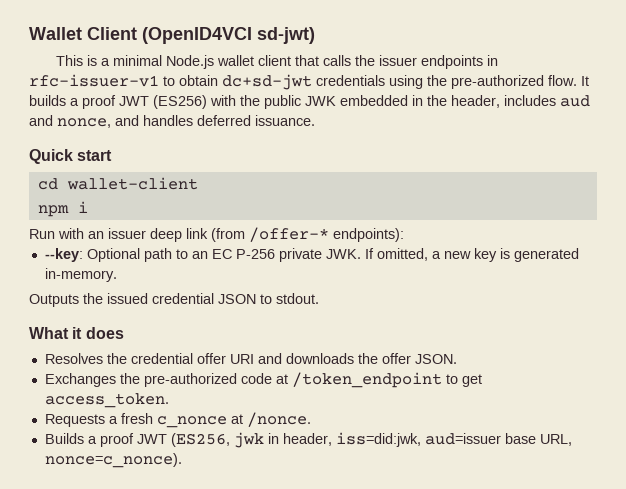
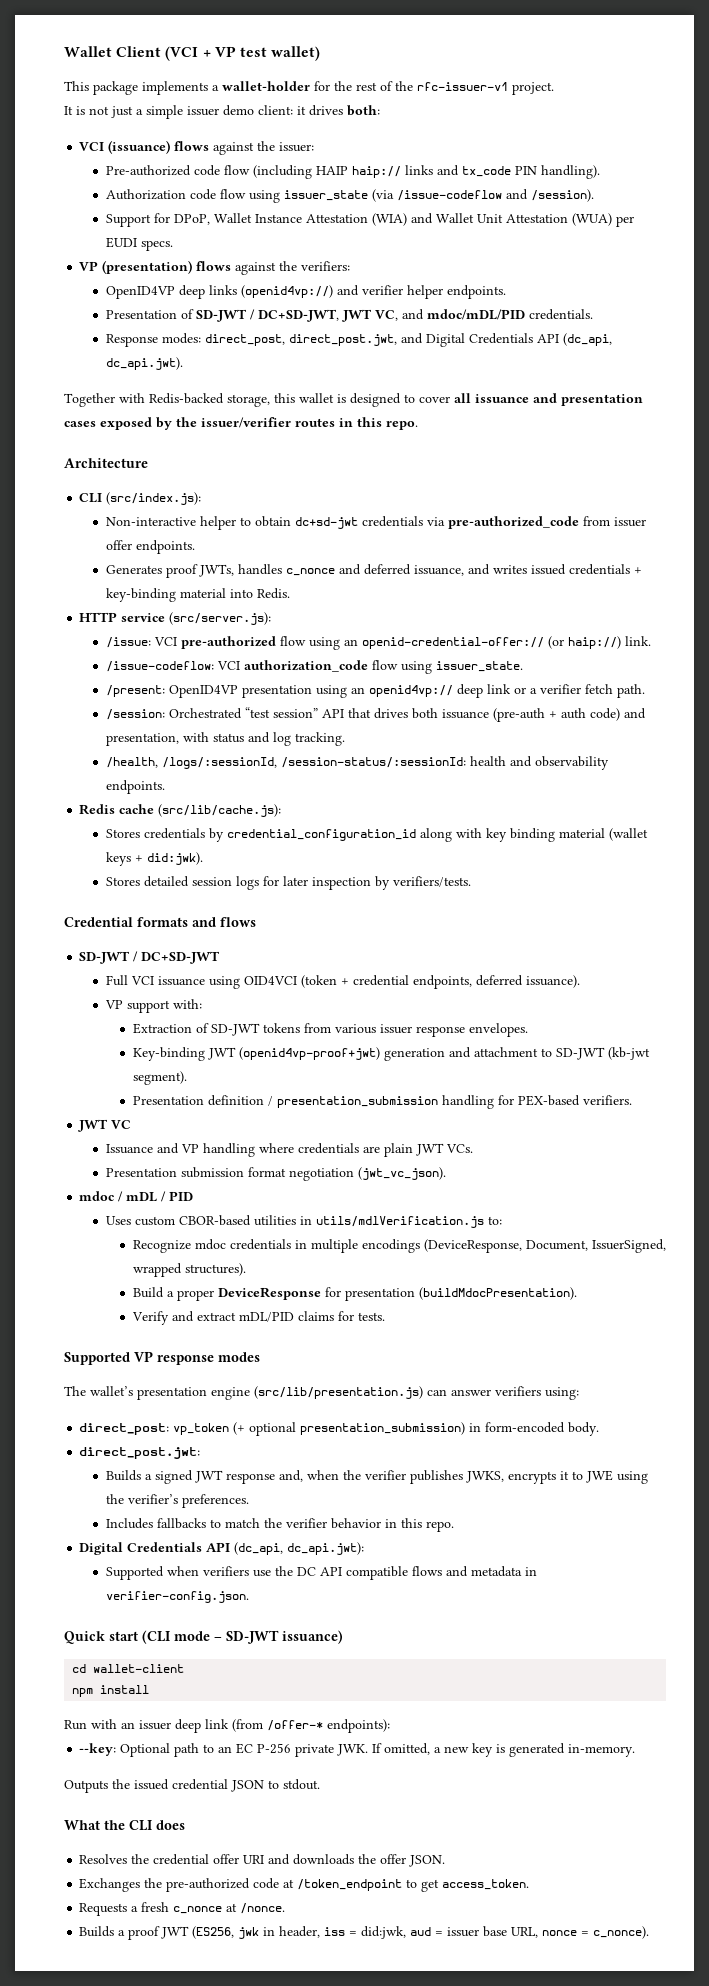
- Wallet Client (OpenID4VCI sd-jwt)
- This is a minimal Node.js wallet client that calls the issuer endpoints in rfc-issuer-v1 to obtain dc+sd-jwt credentials using the pre-authorized flow. It builds a proof JWT (ES256) with the public JWK embedded in the header, includes aud and nonce, and handles deferred issuance.
- Quick start
+ Wallet Client (VCI + VP test wallet)
+ This package implements a wallet-holder for the rest of the rfc-issuer-v1 project.
+ It is not just a simple issuer demo client: it drives both:
+ VCI (issuance) flows against the issuer:
+ Pre-authorized code flow (including HAIP haip:// links and tx_code PIN handling).
+ Authorization code flow using issuer_state (via /issue-codeflow and /session).
+ Support for DPoP, Wallet Instance Attestation (WIA) and Wallet Unit Attestation (WUA) per EUDI specs.
+ VP (presentation) flows against the verifiers:
+ OpenID4VP deep links (openid4vp://) and verifier helper endpoints.
+ Presentation of SD-JWT / DC+SD-JWT, JWT VC, and mdoc/mDL/PID credentials.
+ Response modes: direct_post, direct_post.jwt, and Digital Credentials API (dc_api, dc_api.jwt).
+ Together with Redis-backed storage, this wallet is designed to cover all issuance and presentation cases exposed by the issuer/verifier routes in this repo.
+ Architecture
+ CLI (src/index.js):
+ Non-interactive helper to obtain dc+sd-jwt credentials via pre-authorized_code from issuer offer endpoints.
+ Generates proof JWTs, handles c_nonce and deferred issuance, and writes issued credentials + key-binding material into Redis.
+ HTTP service (src/server.js):
+ /issue: VCI pre-authorized flow using an openid-credential-offer:// (or haip://) link.
+ /issue-codeflow: VCI authorization_code flow using issuer_state.
+ /present: OpenID4VP presentation using an openid4vp:// deep link or a verifier fetch path.
+ /session: Orchestrated “test session” API that drives both issuance (pre-auth + auth code) and presentation, with status and log tracking.
+ /health, /logs/:sessionId, /session-status/:sessionId: health and observability endpoints.
+ Redis cache (src/lib/cache.js):
+ Stores credentials by credential_configuration_id along with key binding material (wallet keys + did:jwk).
+ Stores detailed session logs for later inspection by verifiers/tests.
+ Credential formats and flows
+ SD-JWT / DC+SD-JWT
+ Full VCI issuance using OID4VCI (token + credential endpoints, deferred issuance).
+ VP support with:
+ Extraction of SD-JWT tokens from various issuer response envelopes.
+ Key-binding JWT (openid4vp-proof+jwt) generation and attachment to SD-JWT (kb-jwt segment).
+ Presentation definition / presentation_submission handling for PEX-based verifiers.
+ JWT VC
+ Issuance and VP handling where credentials are plain JWT VCs.
+ Presentation submission format negotiation (jwt_vc_json).
+ mdoc / mDL / PID
+ Uses custom CBOR-based utilities in utils/mdlVerification.js to:
+ Recognize mdoc credentials in multiple encodings (DeviceResponse, Document, IssuerSigned, wrapped structures).
+ Build a proper DeviceResponse for presentation (buildMdocPresentation).
+ Verify and extract mDL/PID claims for tests.
+ Supported VP response modes
+ The wallet’s presentation engine (src/lib/presentation.js) can answer verifiers using:
+ direct_post: vp_token (+ optional presentation_submission) in form-encoded body.
+ direct_post.jwt:
+ Builds a signed JWT response and, when the verifier publishes JWKS, encrypts it to JWE using the verifier’s preferences.
+ Includes fallbacks to match the verifier behavior in this repo.
+ Digital Credentials API (dc_api, dc_api.jwt):
+ Supported when verifiers use the DC API compatible flows and metadata in verifier-config.json.
+ Quick start (CLI mode – SD-JWT issuance)
- npm i
+ npm install
- What it does
+ What the CLI does
- Builds a proof JWT (ES256, jwk in header, iss=did:jwk, aud=issuer base URL, nonce=c_nonce).
+ Builds a proof JWT (ES256, jwk in header, iss = did:jwk, aud = issuer base URL, nonce = c_nonce).

